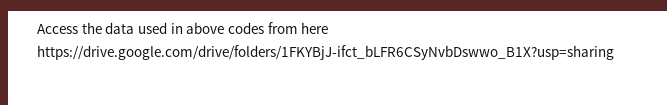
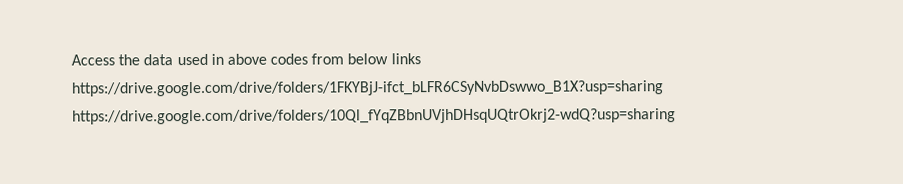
- Access the data used in above codes from here
+ Access the data used in above codes from below links
+ https://drive.google.com/drive/folders/10Ql_fYqZBbnUVjhDHsqUQtrOkrj2-wdQ?usp=sharing

